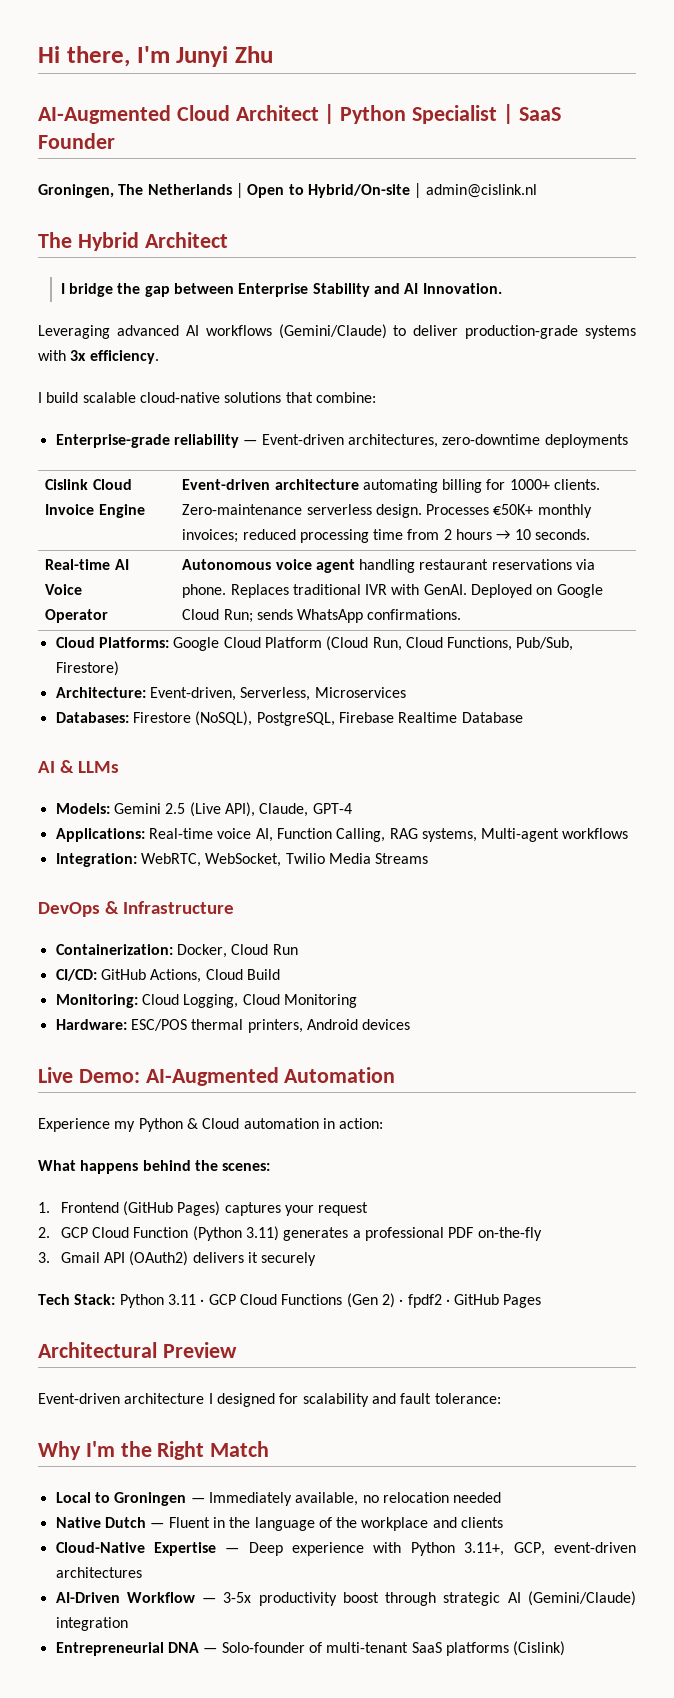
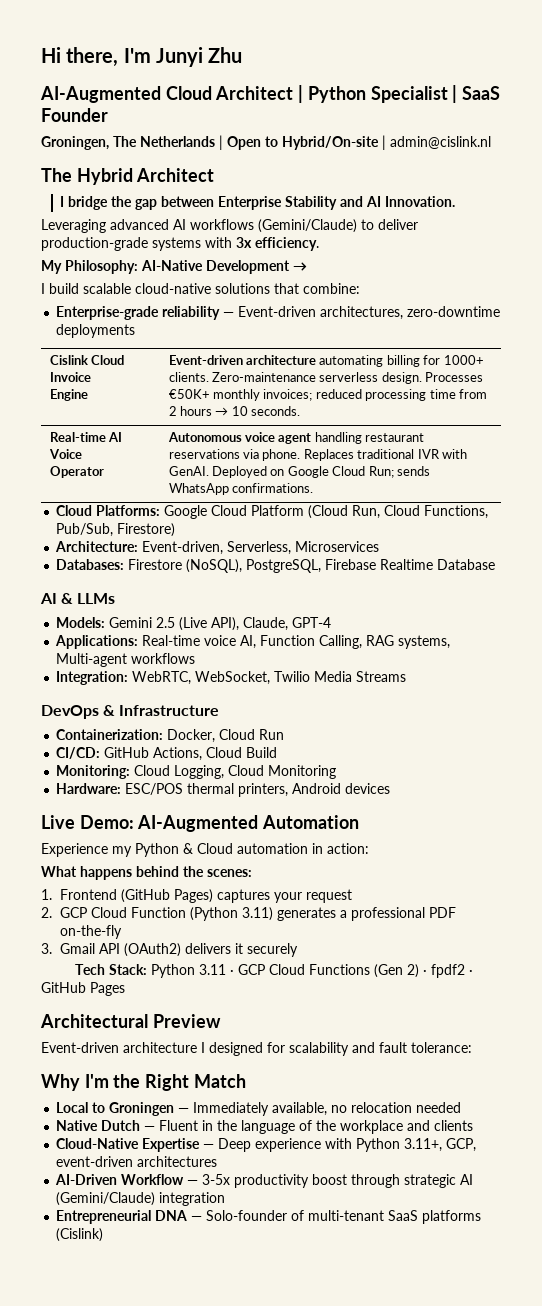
+ My Philosophy: AI-Native Development →

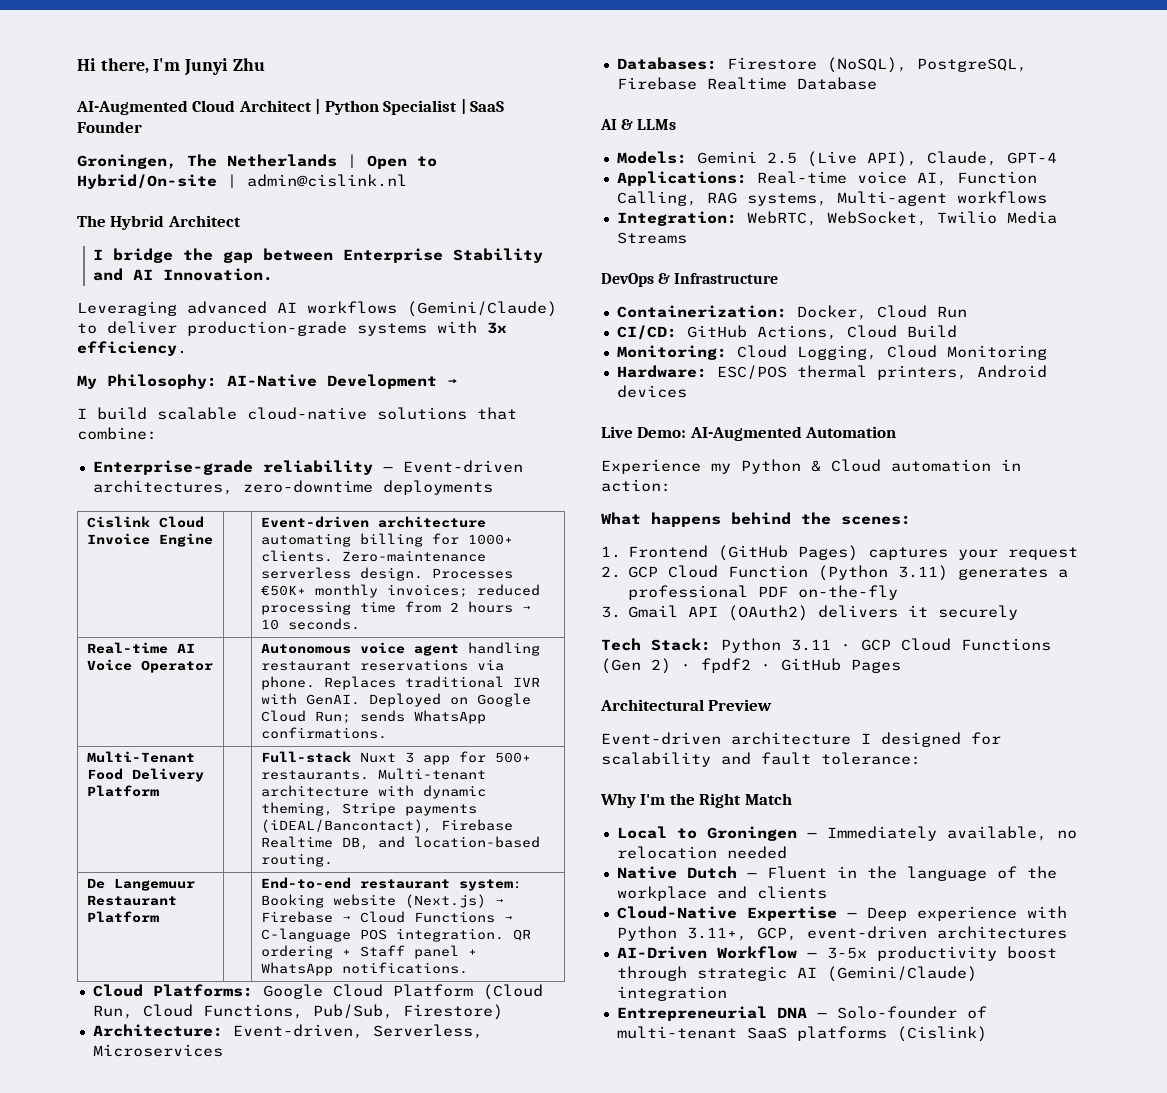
+ Multi-Tenant Food Delivery Platform | | Full-stack Nuxt 3 app for 500+ restaurants. Multi-tenant architecture with dynamic theming, Stripe payments (iDEAL/Bancontact), Firebase Realtime DB, and location-based routing.
+ De Langemuur Restaurant Platform | | End-to-end restaurant system: Booking website (Next.js) → Firebase → Cloud Functions → C-language POS integration. QR ordering + Staff panel + WhatsApp notifications.

